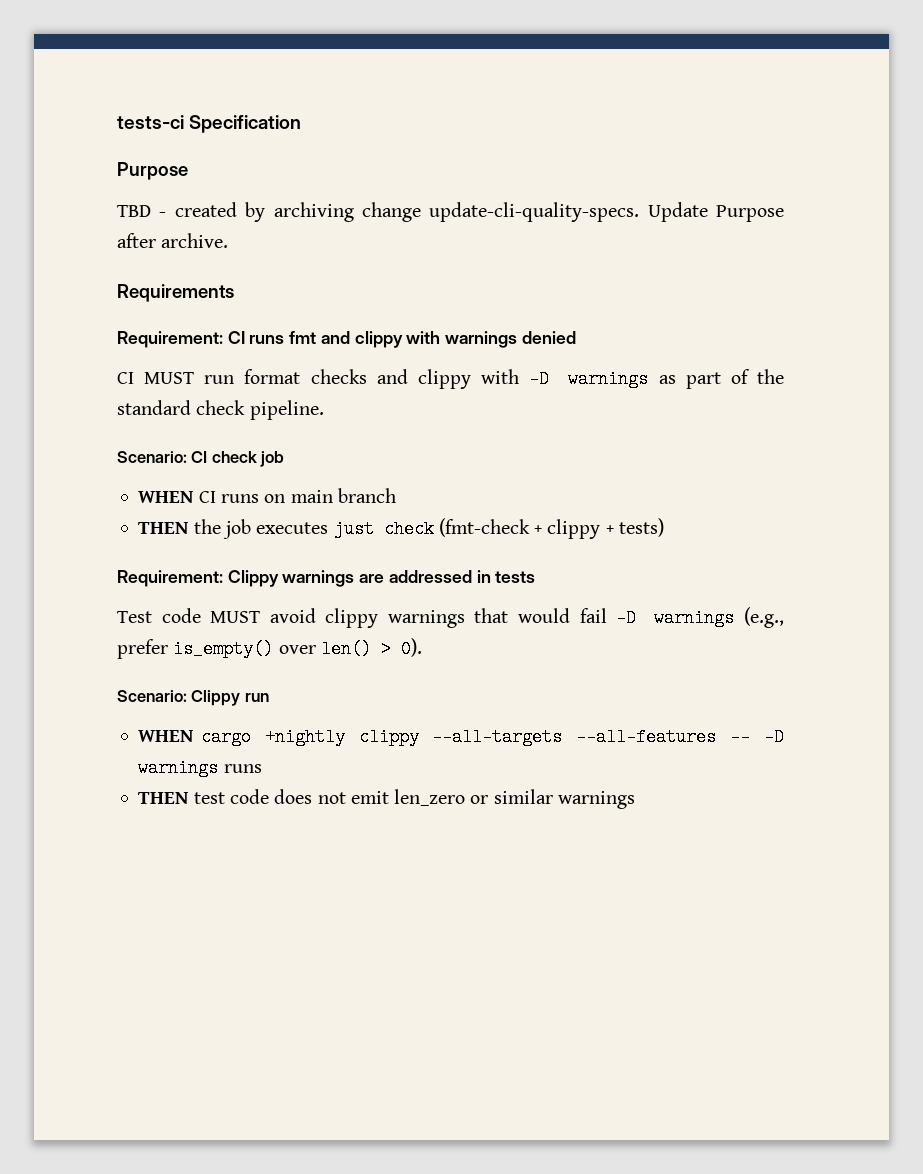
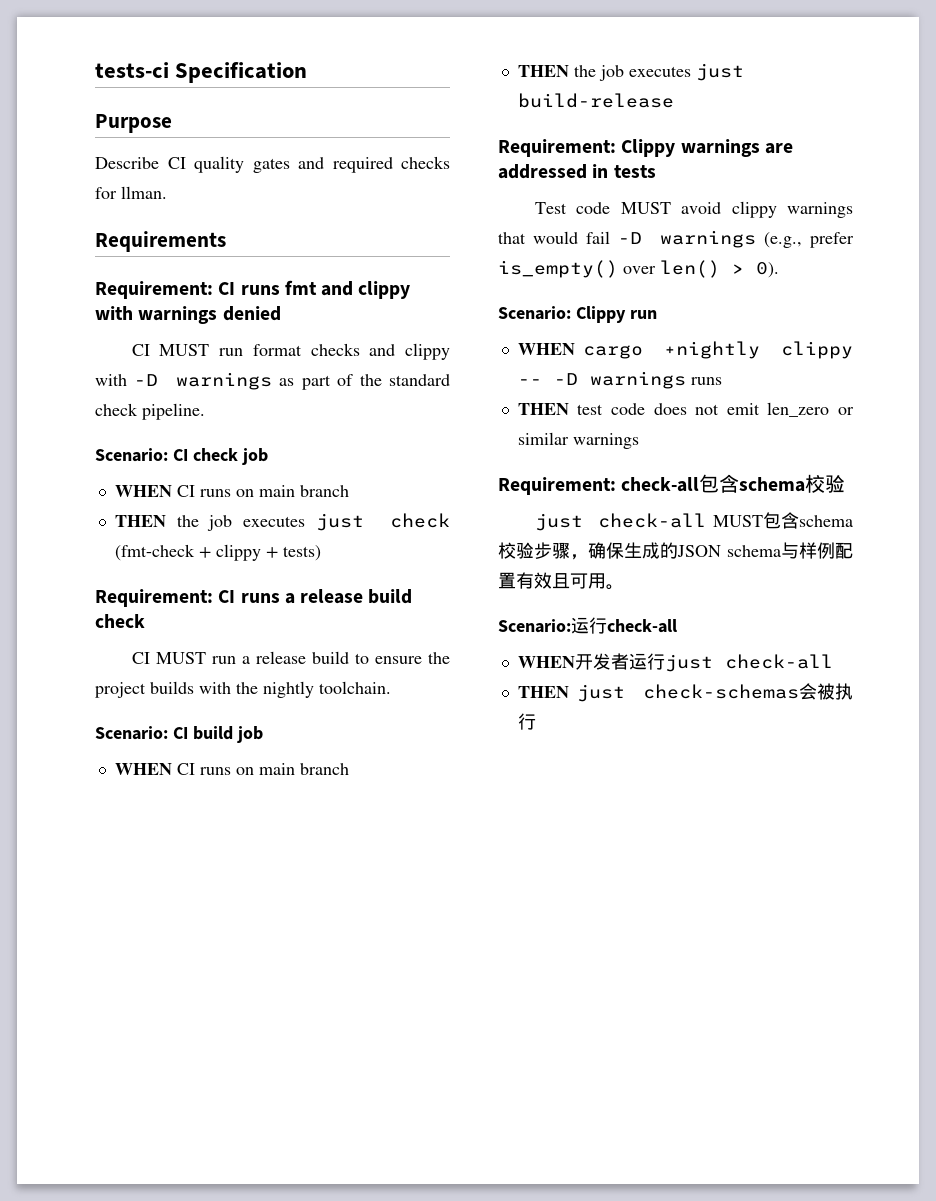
- TBD - created by archiving change update-cli-quality-specs. Update Purpose after archive.
+ Describe CI quality gates and required checks for llman.
+ Requirement: CI runs a release build check
+ CI MUST run a release build to ensure the project builds with the nightly toolchain.
+ Scenario: CI build job
+ WHEN CI runs on main branch
+ THEN the job executes just build-release
- WHEN cargo +nightly clippy --all-targets --all-features -- -D warnings runs
+ WHEN cargo +nightly clippy -- -D warnings runs
+ Requirement: check-all包含schema校验
+ just check-all MUST包含schema校验步骤，确保生成的JSON schema与样例配置有效且可用。
+ Scenario:运行check-all
+ WHEN开发者运行just check-all
+ THEN just check-schemas会被执行

